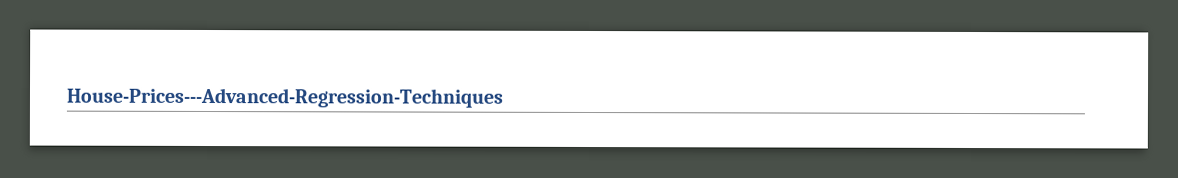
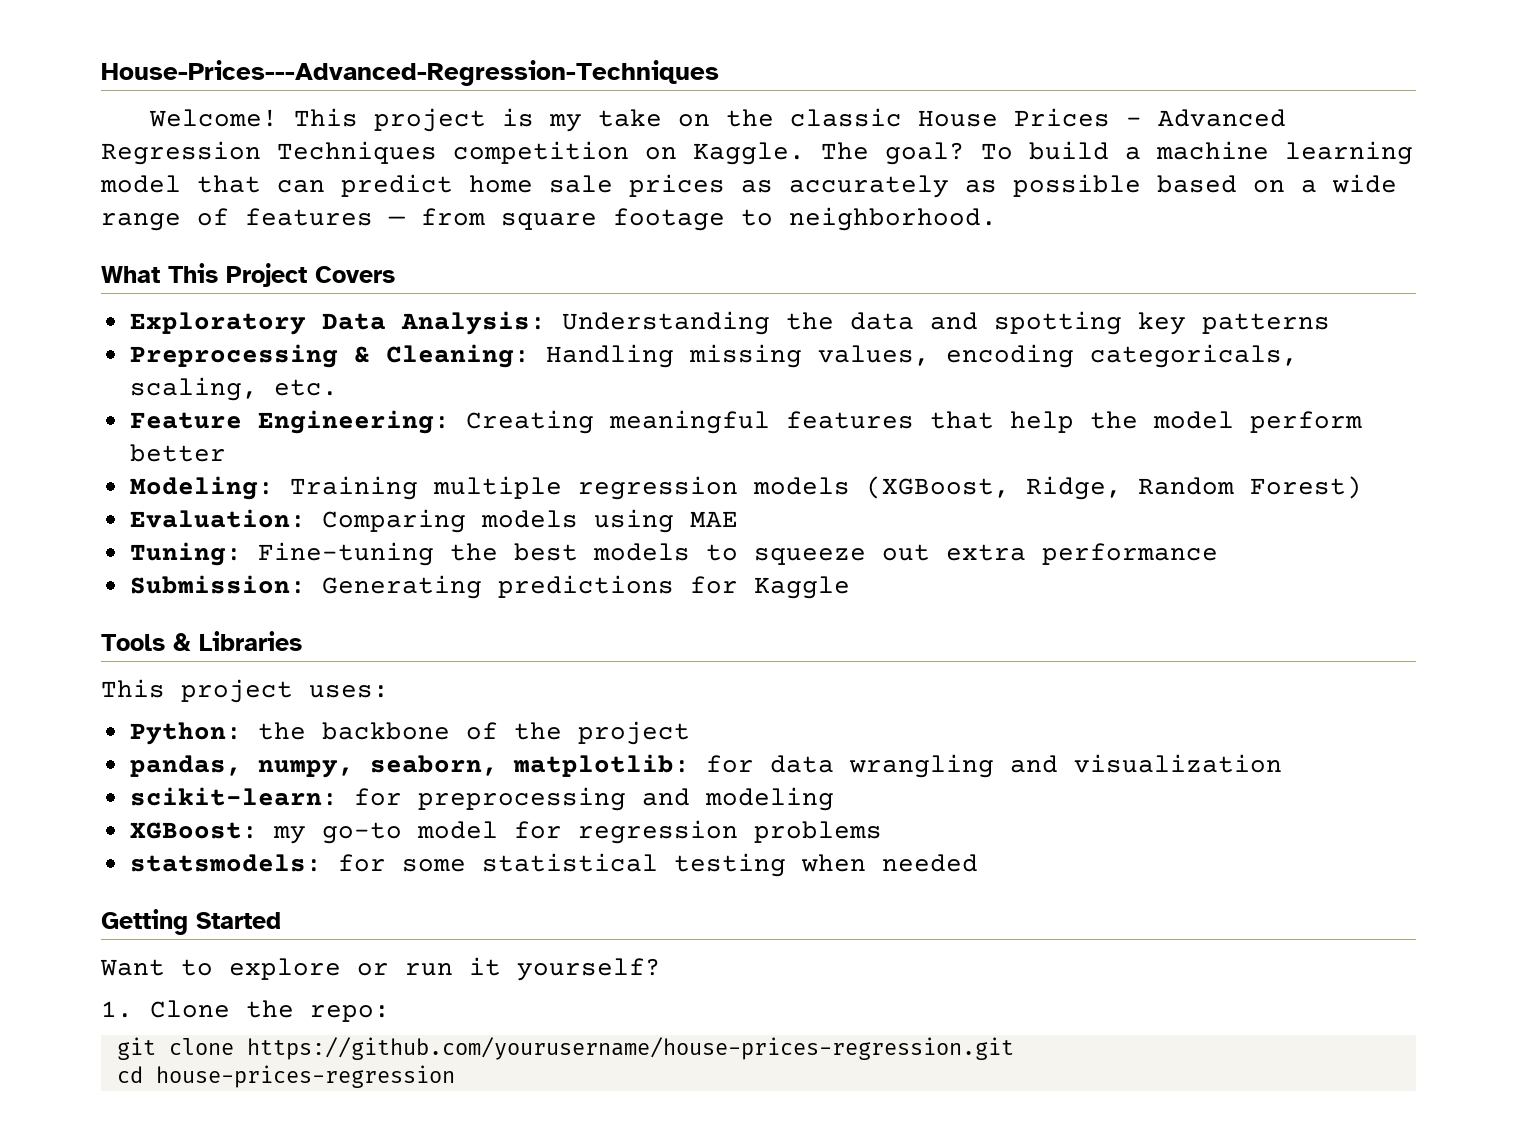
+ Welcome! This project is my take on the classic House Prices - Advanced Regression Techniques competition on Kaggle. The goal? To build a machine learning model that can predict home sale prices as accurately as possible based on a wide range of features — from square footage to neighborhood.
+ What This Project Covers
+ Exploratory Data Analysis: Understanding the data and spotting key patterns
+ Preprocessing & Cleaning: Handling missing values, encoding categoricals, scaling, etc.
+ Feature Engineering: Creating meaningful features that help the model perform better
+ Modeling: Training multiple regression models (XGBoost, Ridge, Random Forest)
+ Evaluation: Comparing models using MAE
+ Tuning: Fine-tuning the best models to squeeze out extra performance
+ Submission: Generating predictions for Kaggle
+ Tools & Libraries
+ This project uses:
+ Python: the backbone of the project
+ pandas, numpy, seaborn, matplotlib: for data wrangling and visualization
+ scikit-learn: for preprocessing and modeling
+ XGBoost: my go-to model for regression problems
+ statsmodels: for some statistical testing when needed
+ Getting Started
+ Want to explore or run it yourself?
+ 1. Clone the repo:
+ git clone https://github.com/yourusername/house-prices-regression.git
+ cd house-prices-regression

